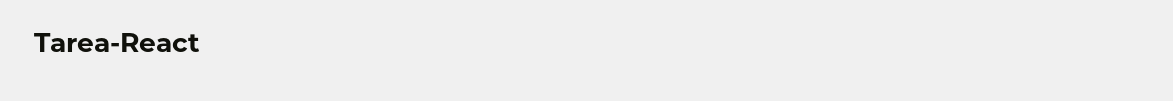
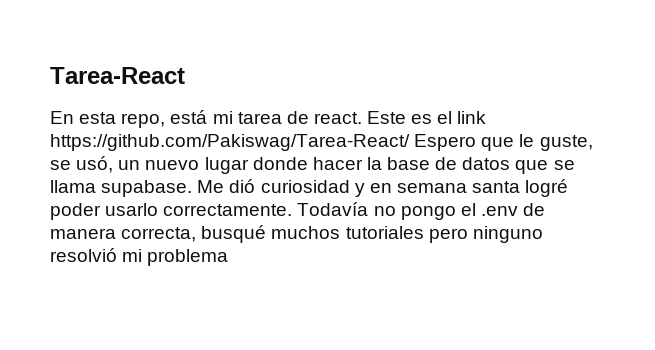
+ En esta repo, está mi tarea de react. Este es el link https://github.com/Pakiswag/Tarea-React/ Espero que le guste, se usó, un nuevo lugar donde hacer la base de datos que se llama supabase. Me dió curiosidad y en semana santa logré poder usarlo correctamente. Todavía no pongo el .env de manera correcta, busqué muchos tutoriales pero ninguno resolvió mi problema

